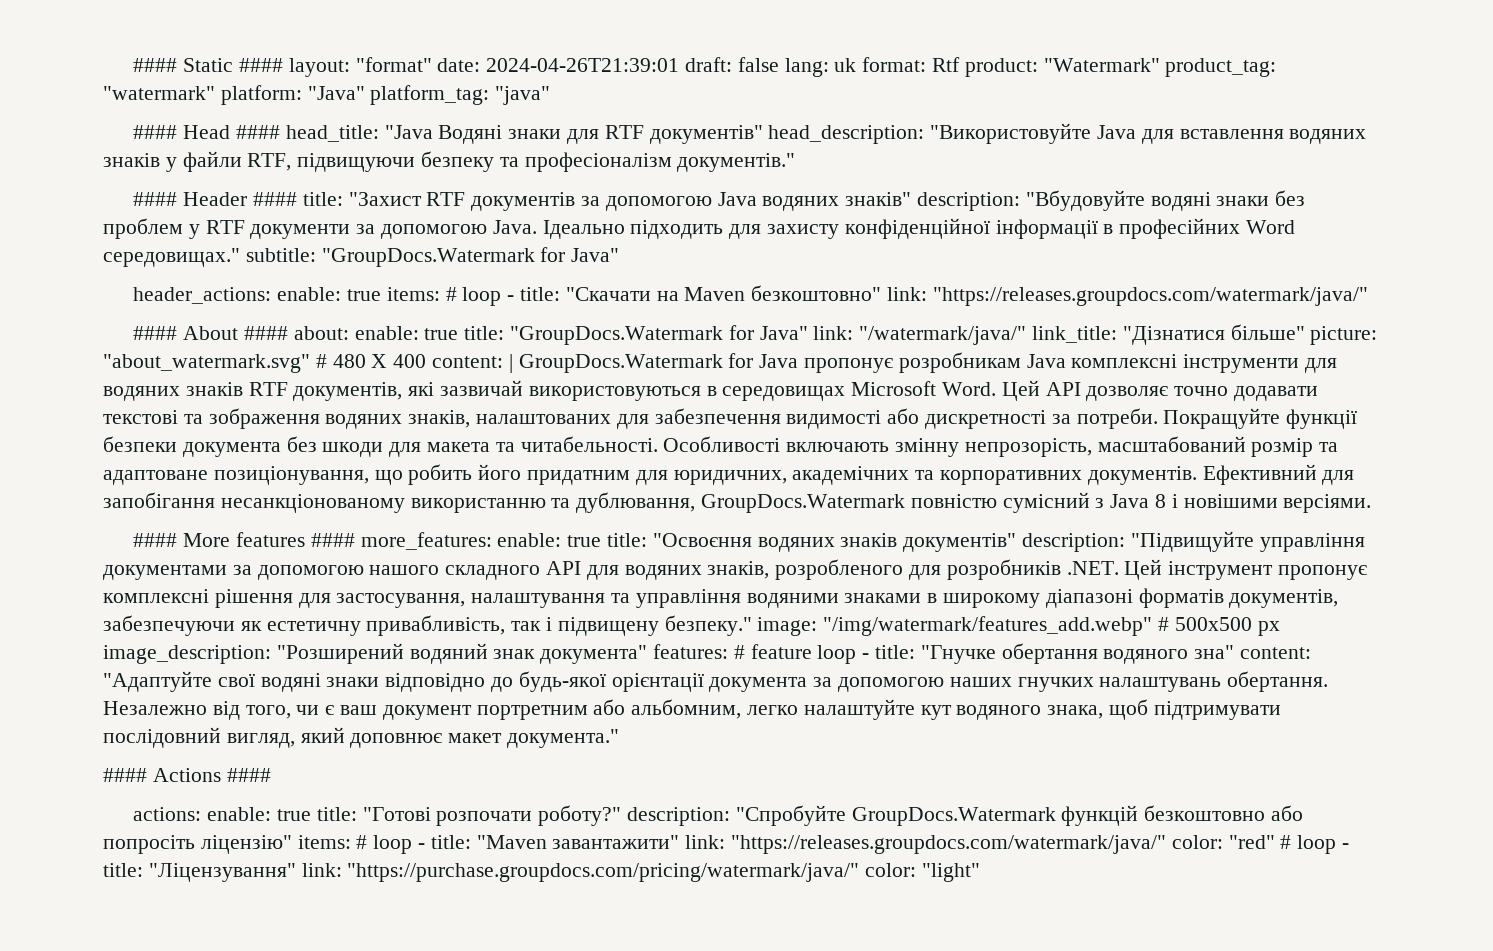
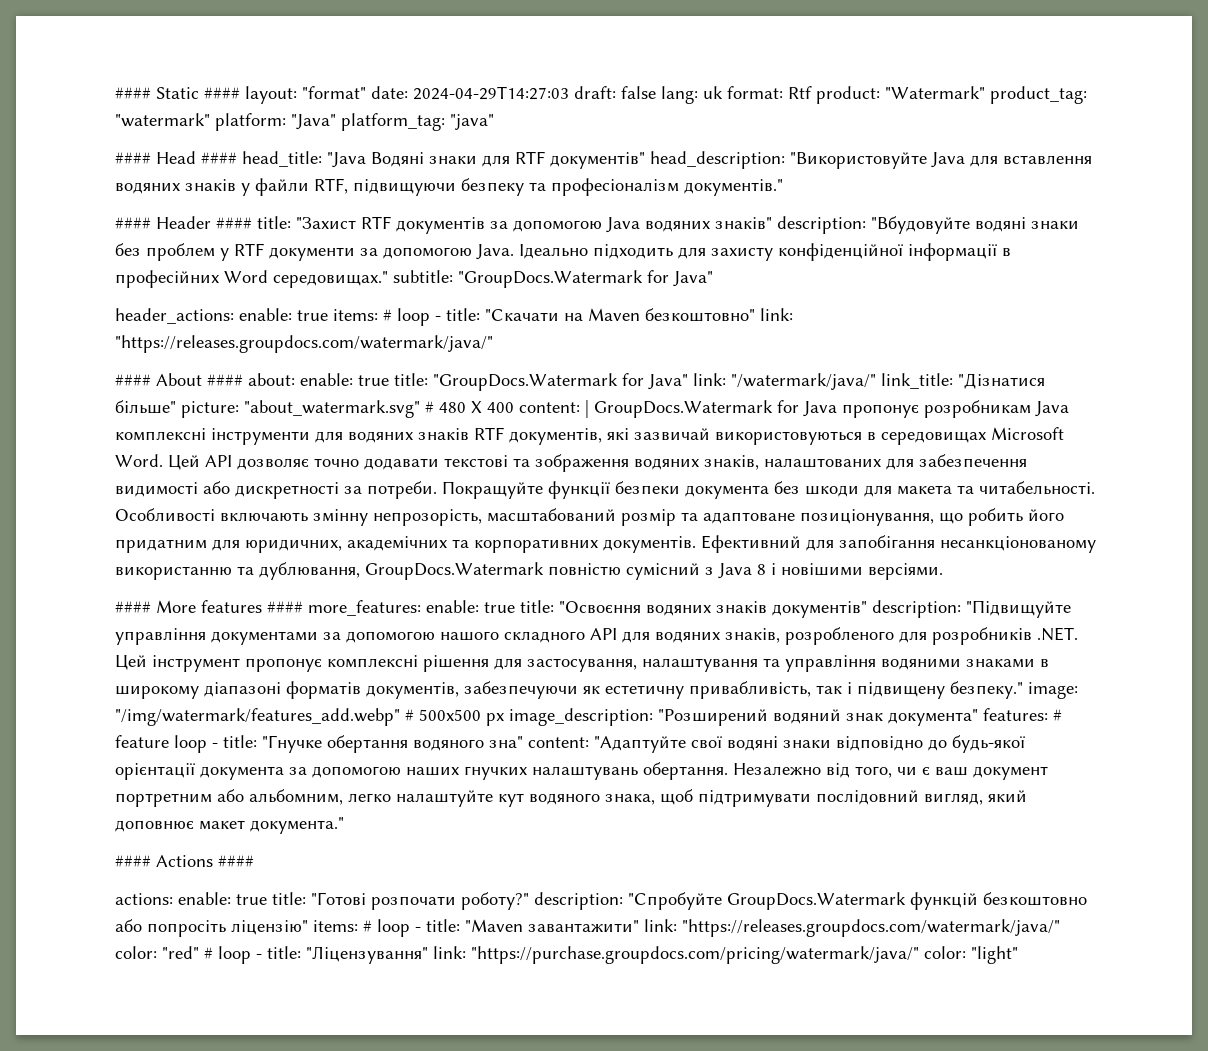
- #### Static #### layout: "format" date: 2024-04-26T21:39:01 draft: false lang: uk format: Rtf product: "Watermark" product_tag: "watermark" platform: "Java" platform_tag: "java"
+ #### Static #### layout: "format" date: 2024-04-29T14:27:03 draft: false lang: uk format: Rtf product: "Watermark" product_tag: "watermark" platform: "Java" platform_tag: "java"

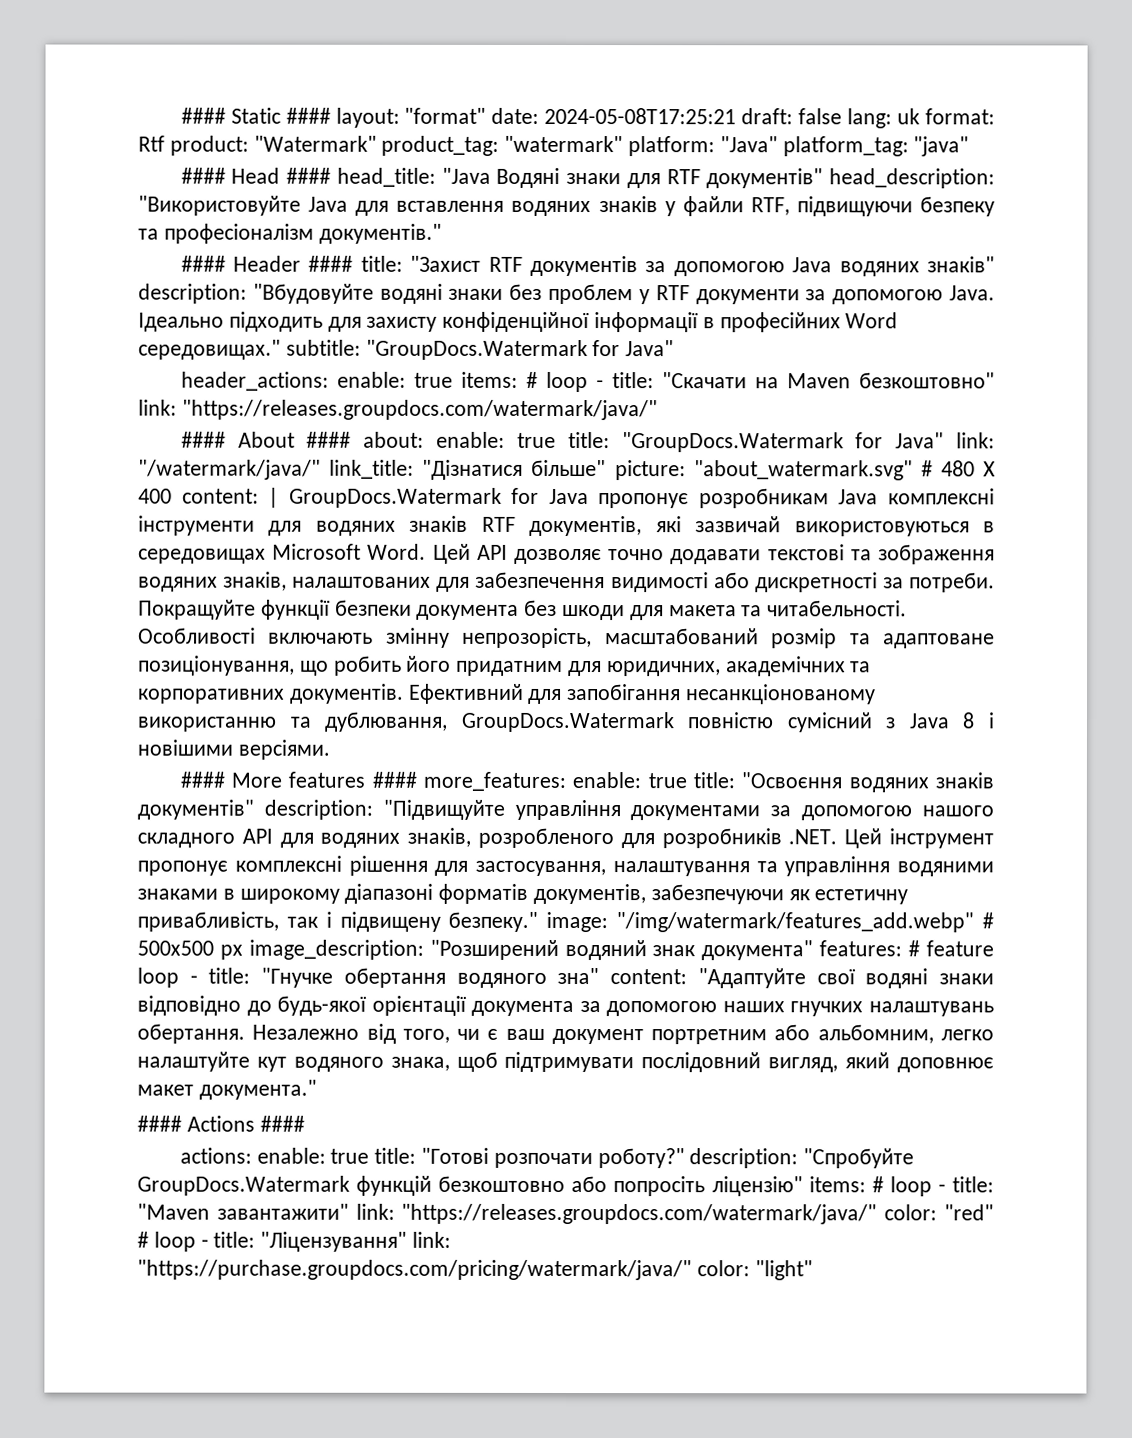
- #### Static #### layout: "format" date: 2024-04-29T14:27:03 draft: false lang: uk format: Rtf product: "Watermark" product_tag: "watermark" platform: "Java" platform_tag: "java"
+ #### Static #### layout: "format" date: 2024-05-08T17:25:21 draft: false lang: uk format: Rtf product: "Watermark" product_tag: "watermark" platform: "Java" platform_tag: "java"

